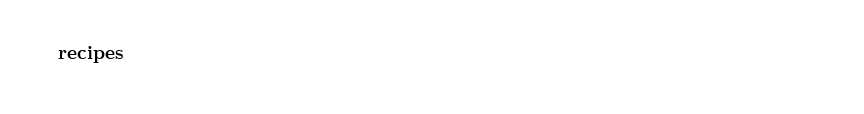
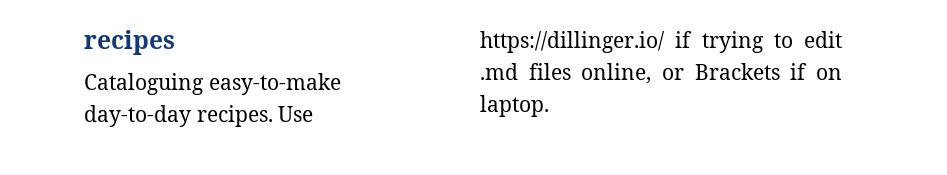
+ Cataloguing easy-to-make day-to-day recipes. Use https://dillinger.io/ if trying to edit .md files online, or Brackets if on laptop.

